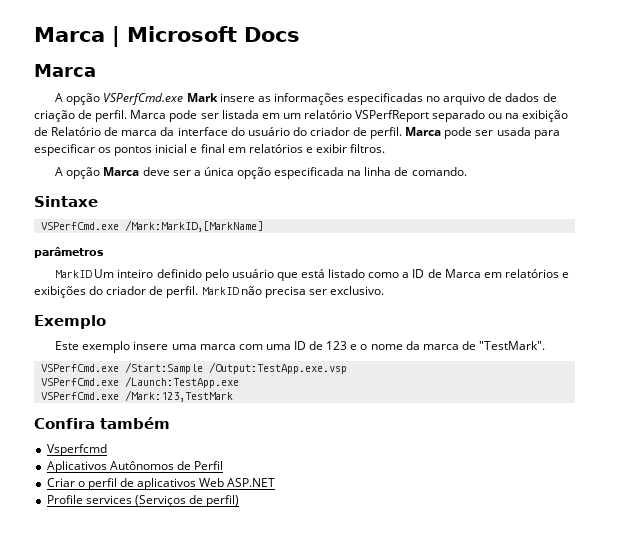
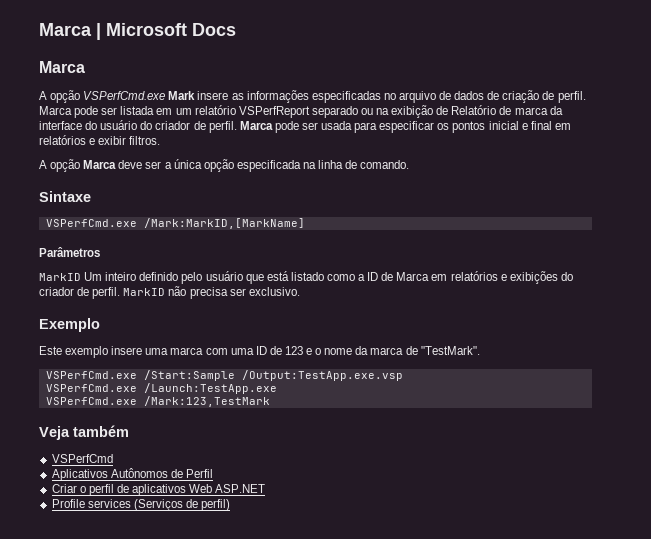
- parâmetros
+ Parâmetros
- Confira também
+ Veja também
- Vsperfcmd
+ VSPerfCmd

